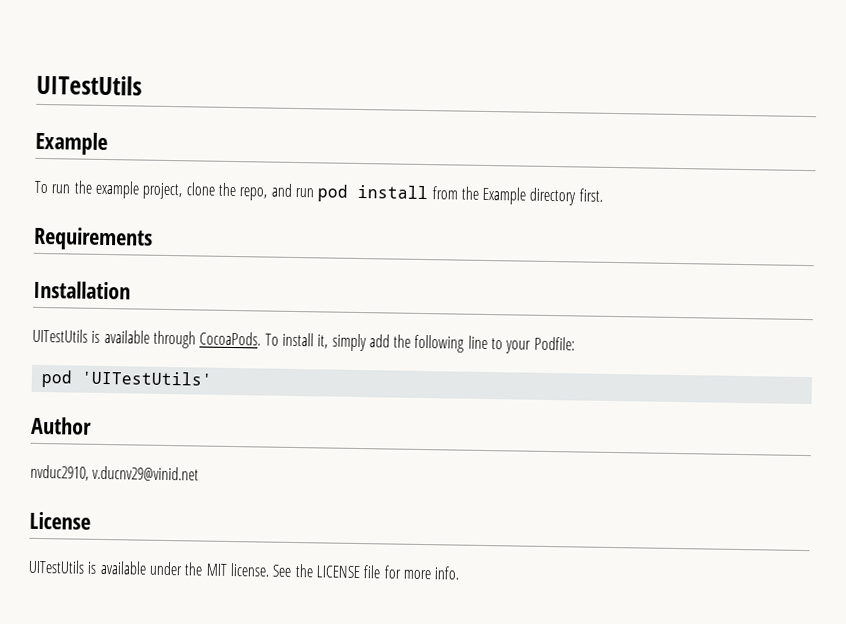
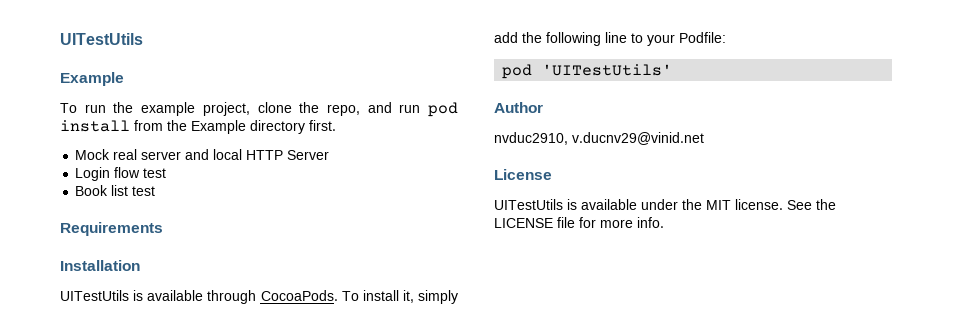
+ Mock real server and local HTTP Server
+ Login flow test
+ Book list test

